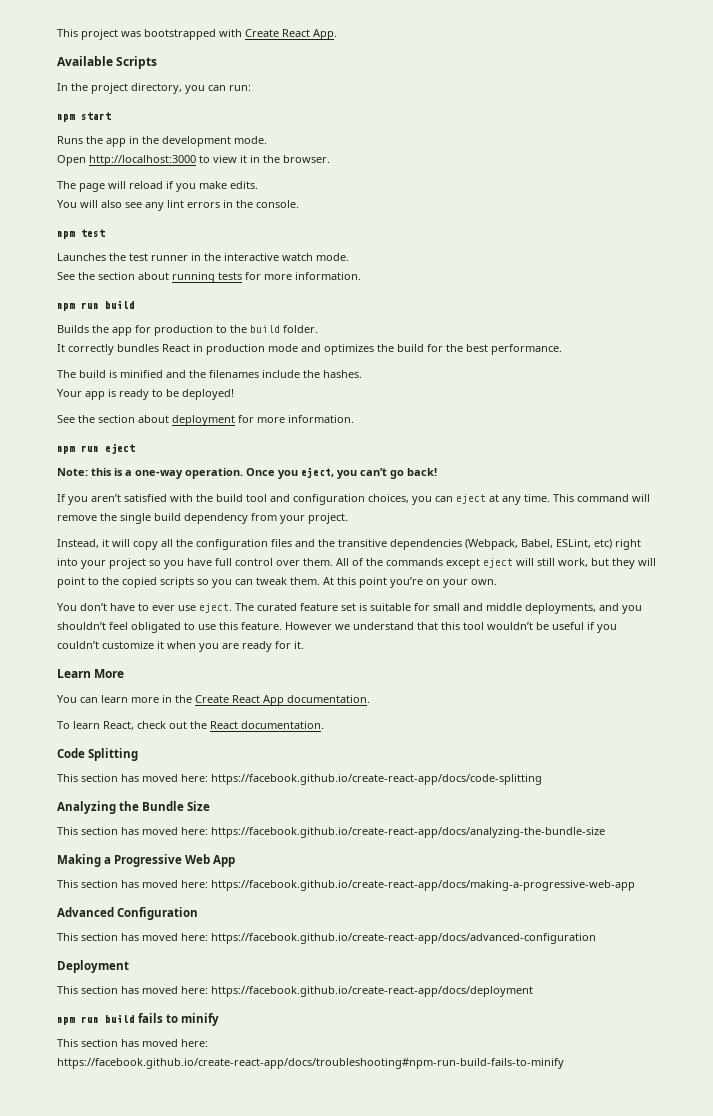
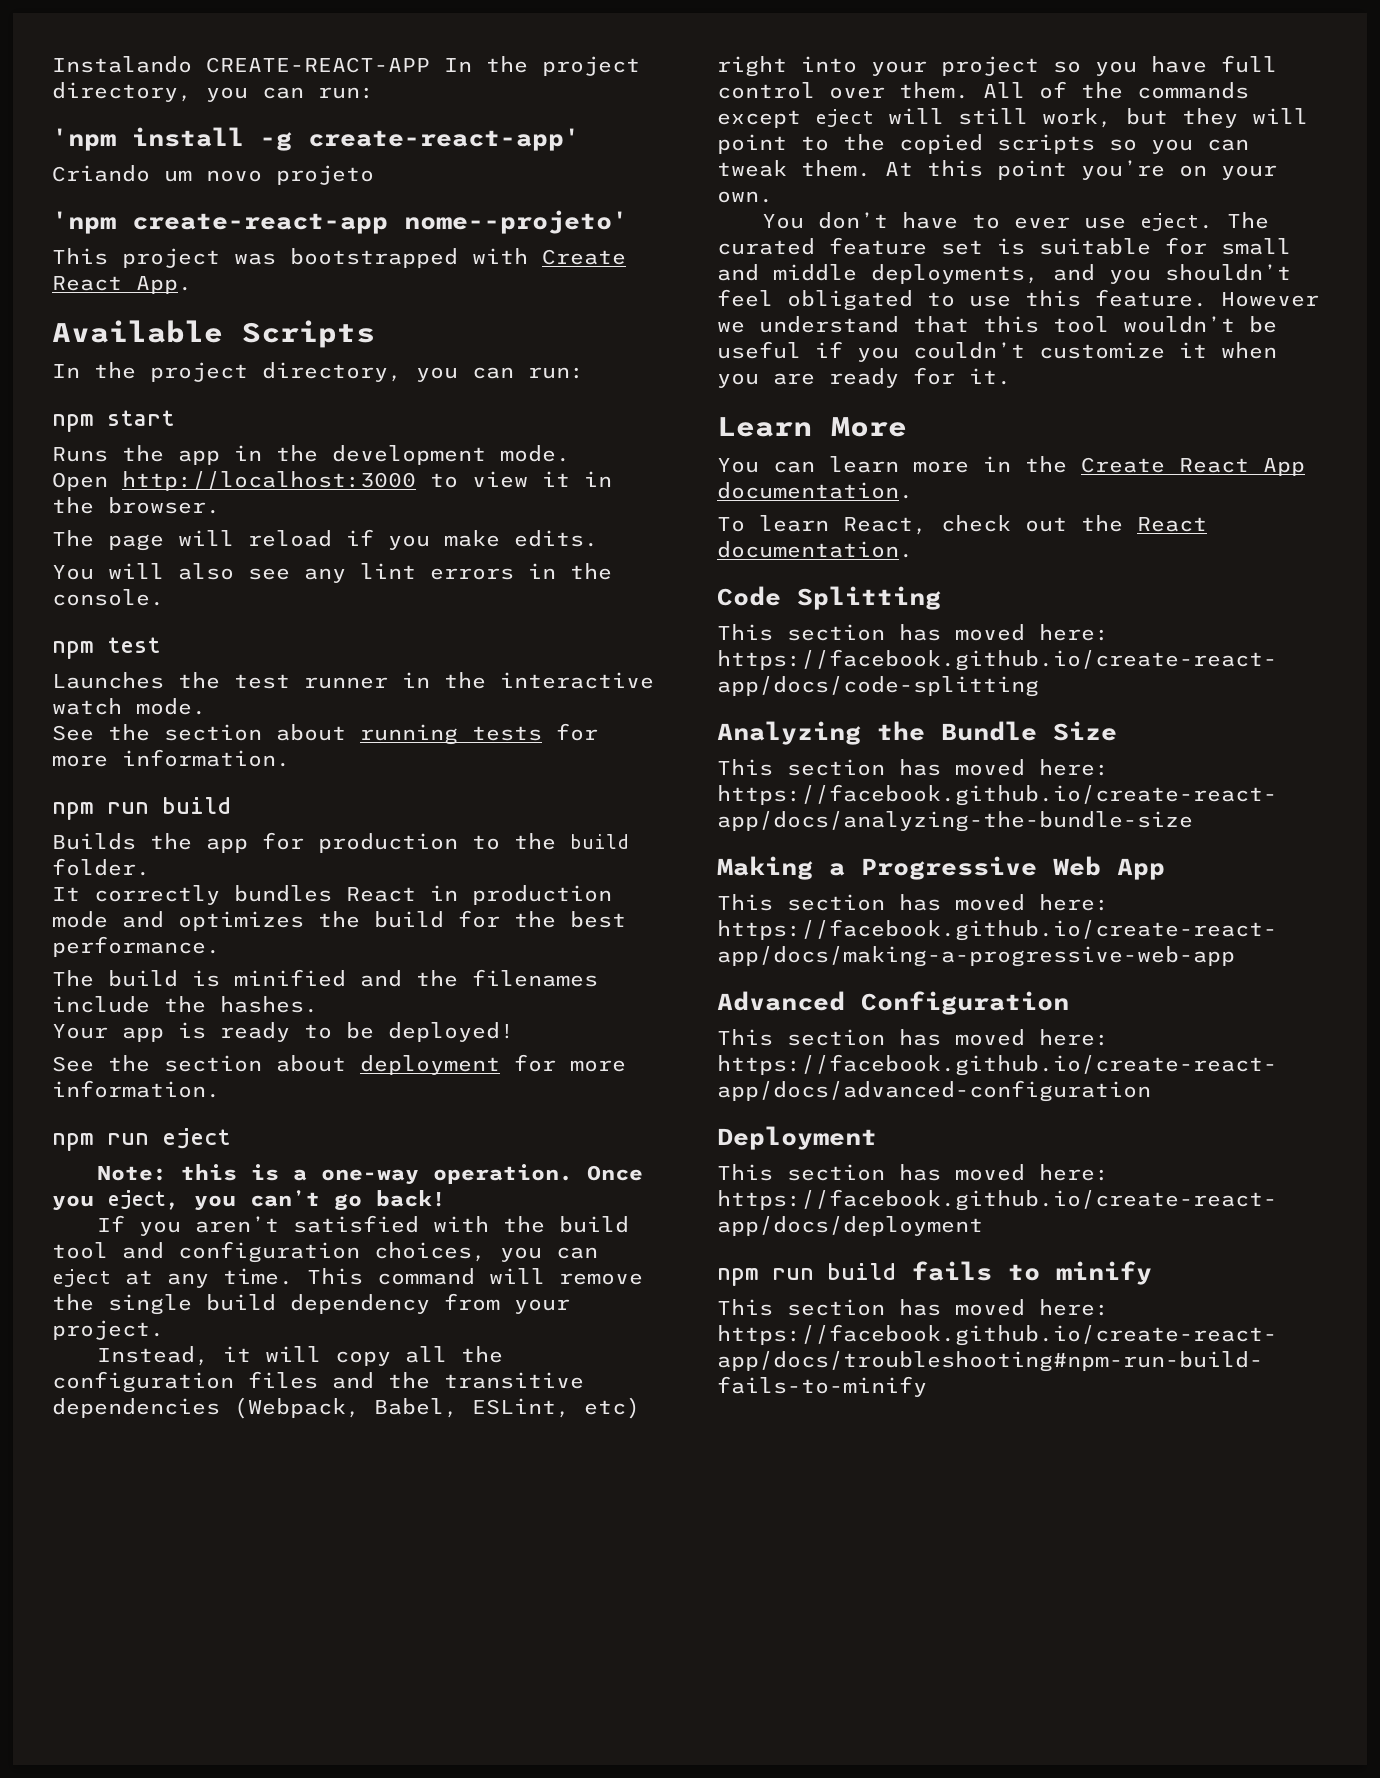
+ Instalando CREATE-REACT-APP In the project directory, you can run:
+ 'npm install -g create-react-app'
+ Criando um novo projeto
+ 'npm create-react-app nome--projeto'

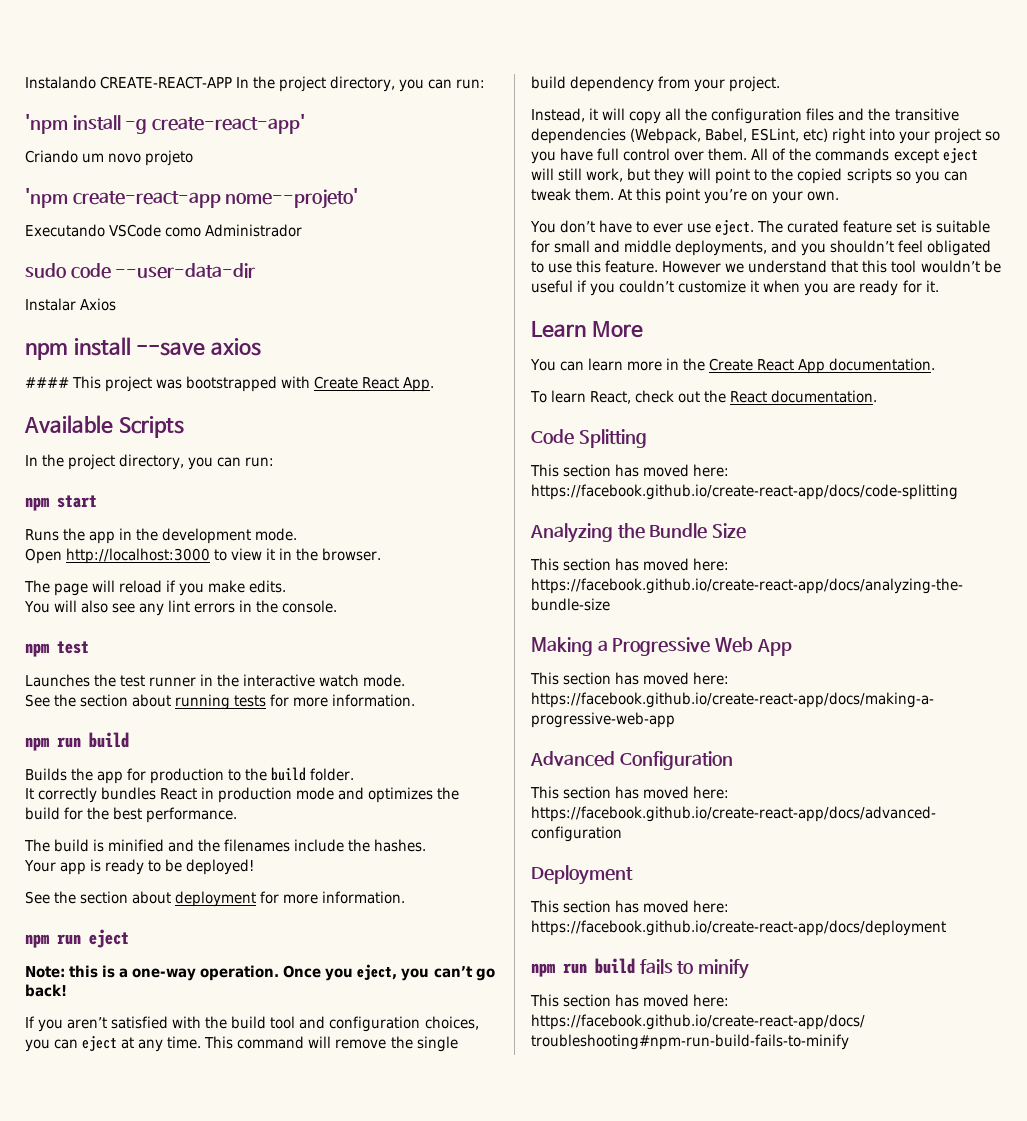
- This project was bootstrapped with Create React App.
+ Executando VSCode como Administrador
+ sudo code --user-data-dir
+ Instalar Axios
+ npm install --save axios
+ #### This project was bootstrapped with Create React App.

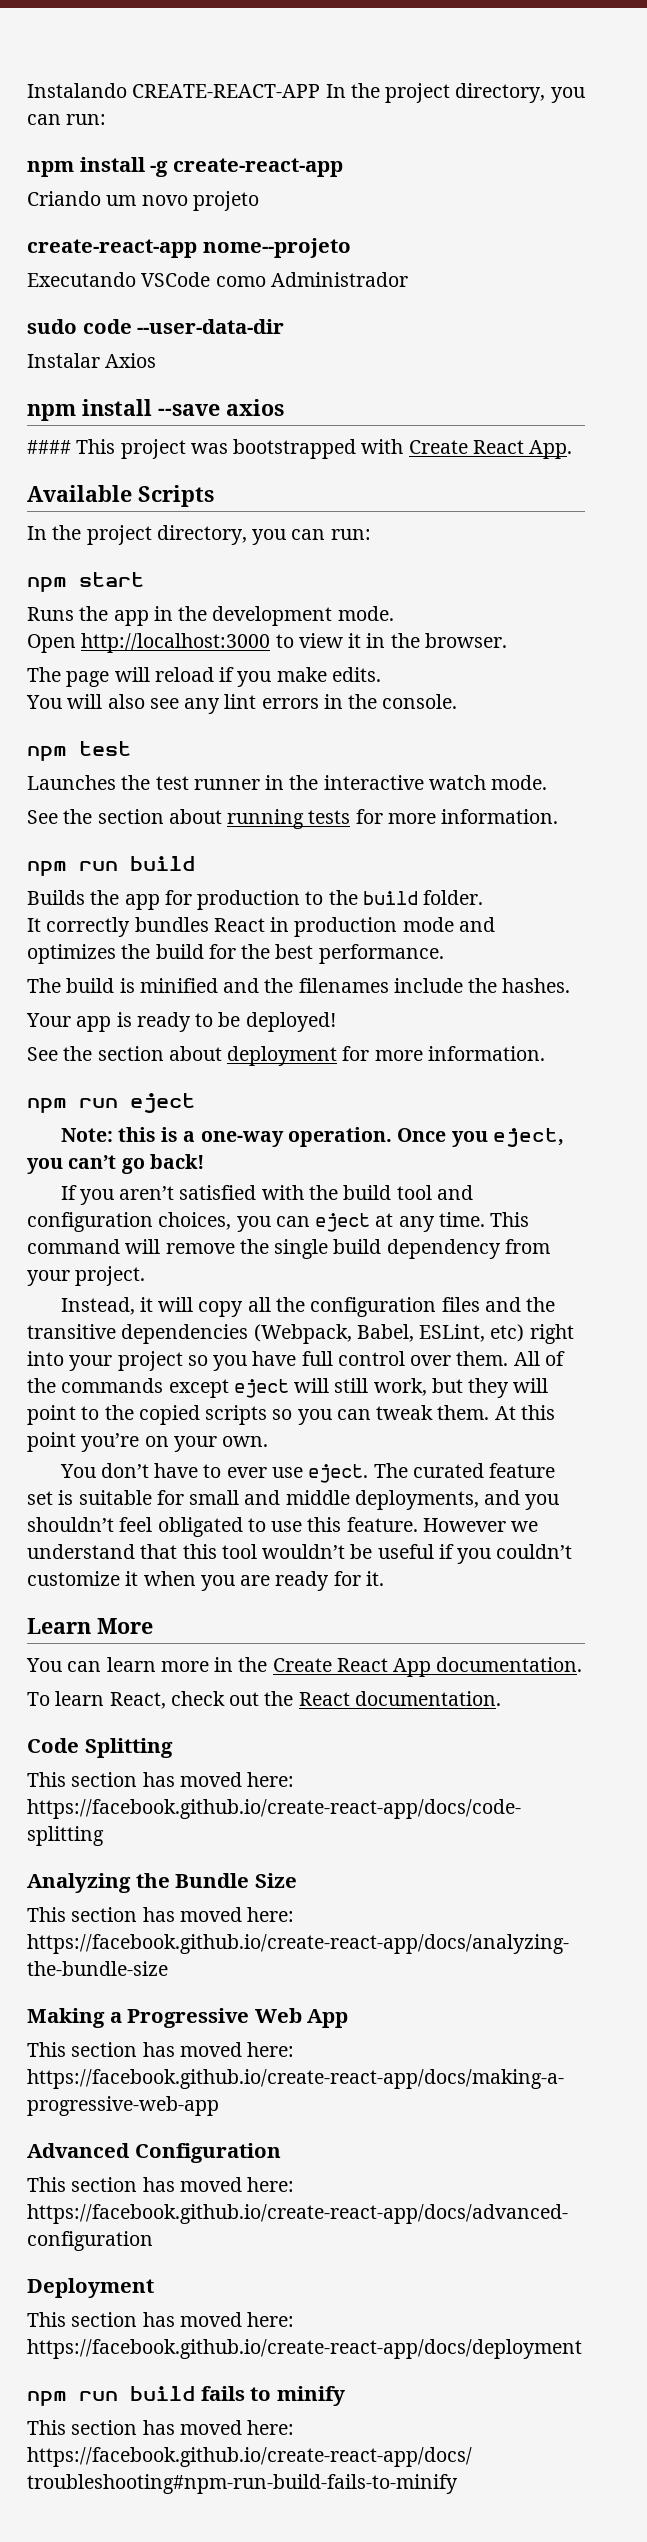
- 'npm install -g create-react-app'
+ npm install -g create-react-app
- 'npm create-react-app nome--projeto'
+ create-react-app nome--projeto

